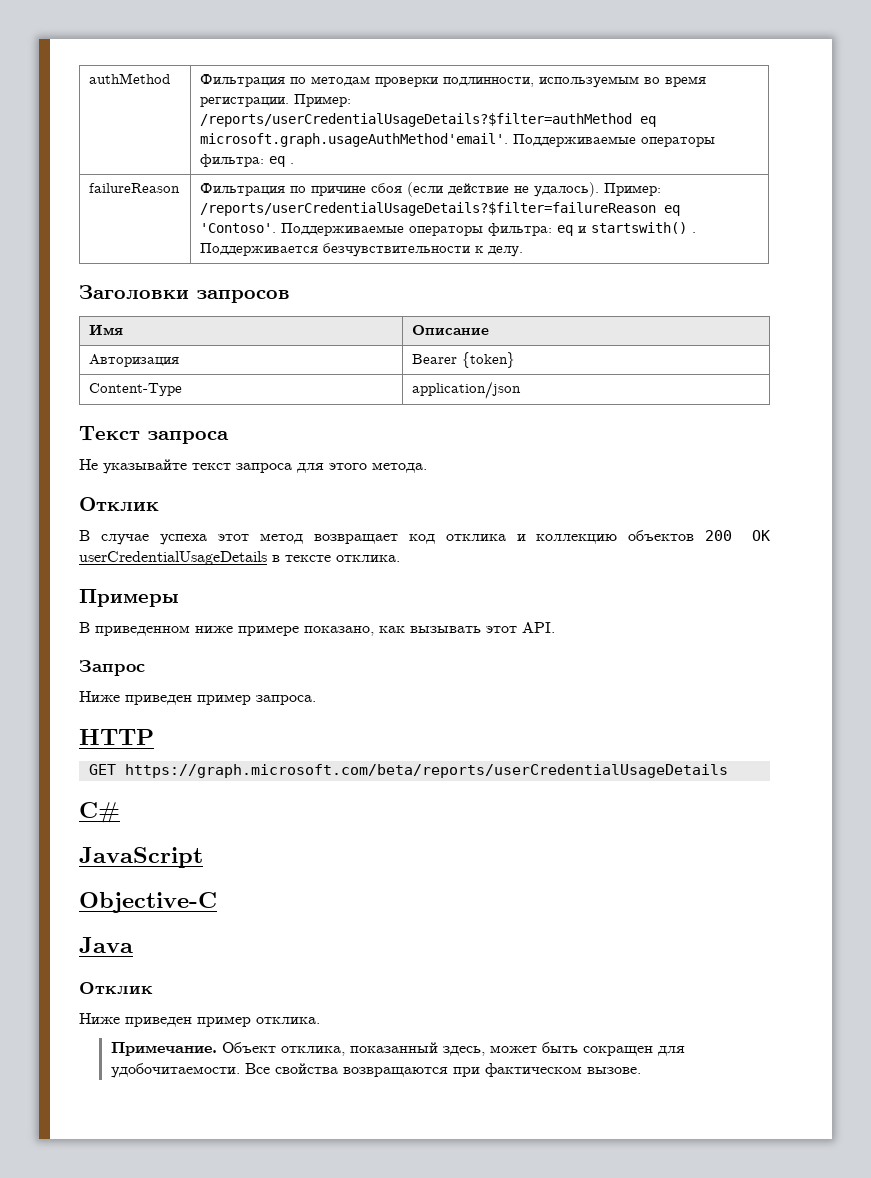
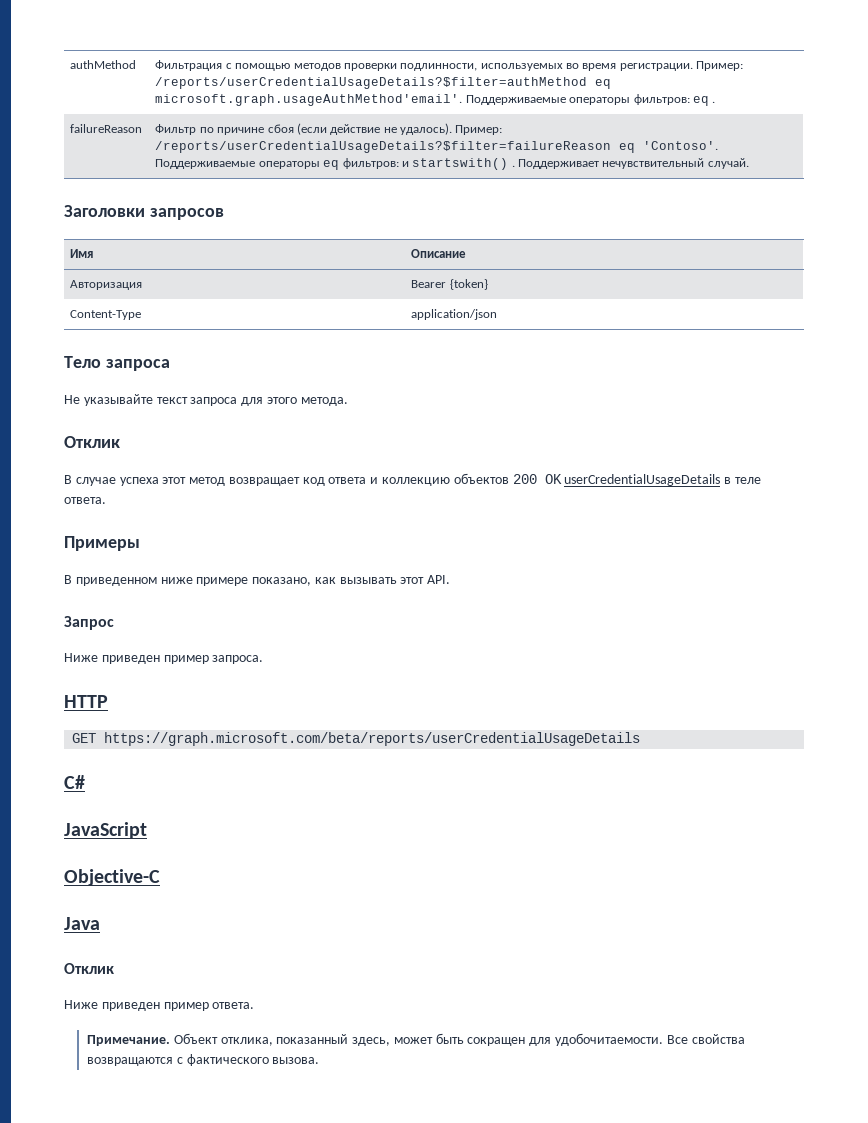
- authMethod | Фильтрация по методам проверки подлинности, используемым во время регистрации. Пример: /reports/userCredentialUsageDetails?$filter=authMethod eq microsoft.graph.usageAuthMethod'email'. Поддерживаемые операторы фильтра: eq .
+ authMethod | Фильтрация с помощью методов проверки подлинности, используемых во время регистрации. Пример: /reports/userCredentialUsageDetails?$filter=authMethod eq microsoft.graph.usageAuthMethod'email'. Поддерживаемые операторы фильтров: eq .
- failureReason | Фильтрация по причине сбоя (если действие не удалось). Пример: /reports/userCredentialUsageDetails?$filter=failureReason eq 'Contoso'. Поддерживаемые операторы фильтра: eq и startswith() . Поддерживается безчувствительности к делу.
+ failureReason | Фильтр по причине сбоя (если действие не удалось). Пример: /reports/userCredentialUsageDetails?$filter=failureReason eq 'Contoso'. Поддерживаемые операторы eq фильтров: и startswith() . Поддерживает нечувствительный случай.
- Текст запроса
+ Тело запроса
- В случае успеха этот метод возвращает код отклика и коллекцию объектов 200 OK userCredentialUsageDetails в тексте отклика.
+ В случае успеха этот метод возвращает код ответа и коллекцию объектов 200 OK userCredentialUsageDetails в теле ответа.
- Ниже приведен пример отклика.
+ Ниже приведен пример ответа.
- Все свойства возвращаются при фактическом вызове.
+ Все свойства возвращаются с фактического вызова.

